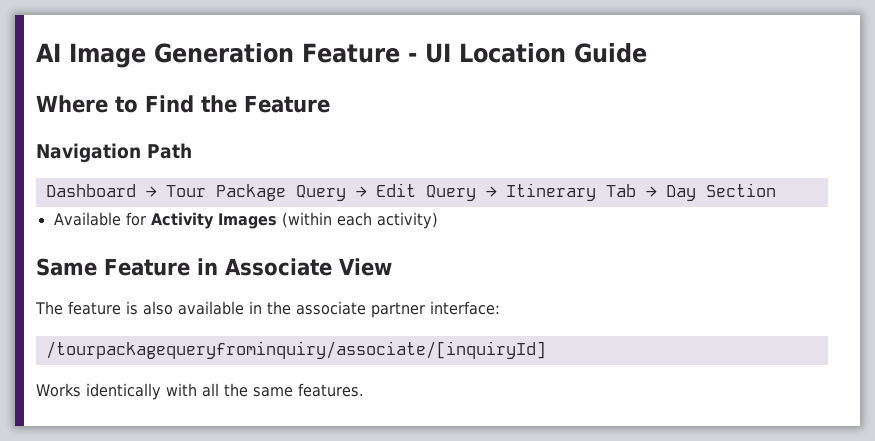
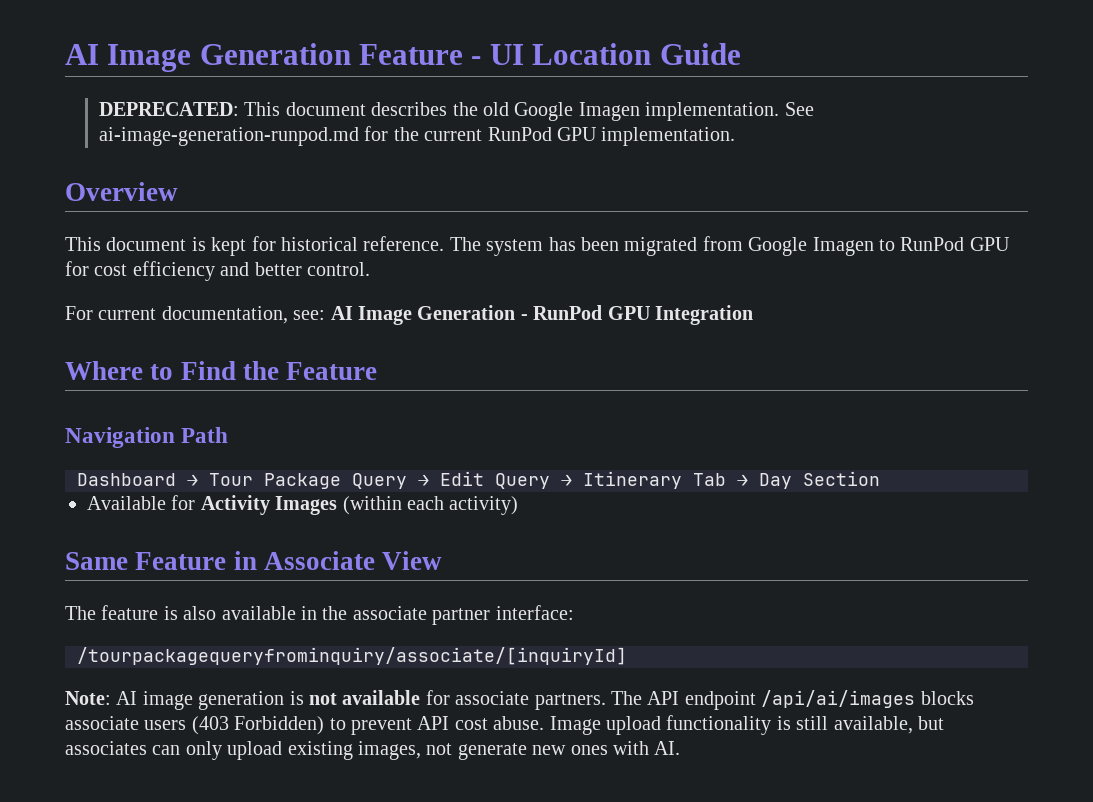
+ DEPRECATED: This document describes the old Google Imagen implementation. See ai-image-generation-runpod.md for the current RunPod GPU implementation.
+ Overview
+ This document is kept for historical reference. The system has been migrated from Google Imagen to RunPod GPU for cost efficiency and better control.
+ For current documentation, see: AI Image Generation - RunPod GPU Integration
- Works identically with all the same features.
+ Note: AI image generation is not available for associate partners. The API endpoint /api/ai/images blocks associate users (403 Forbidden) to prevent API cost abuse. Image upload functionality is still available, but associates can only upload existing images, not generate new ones with AI.

